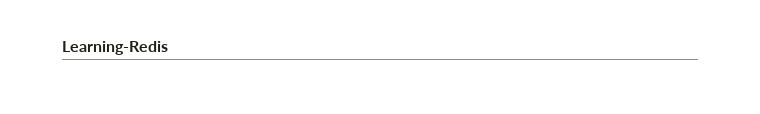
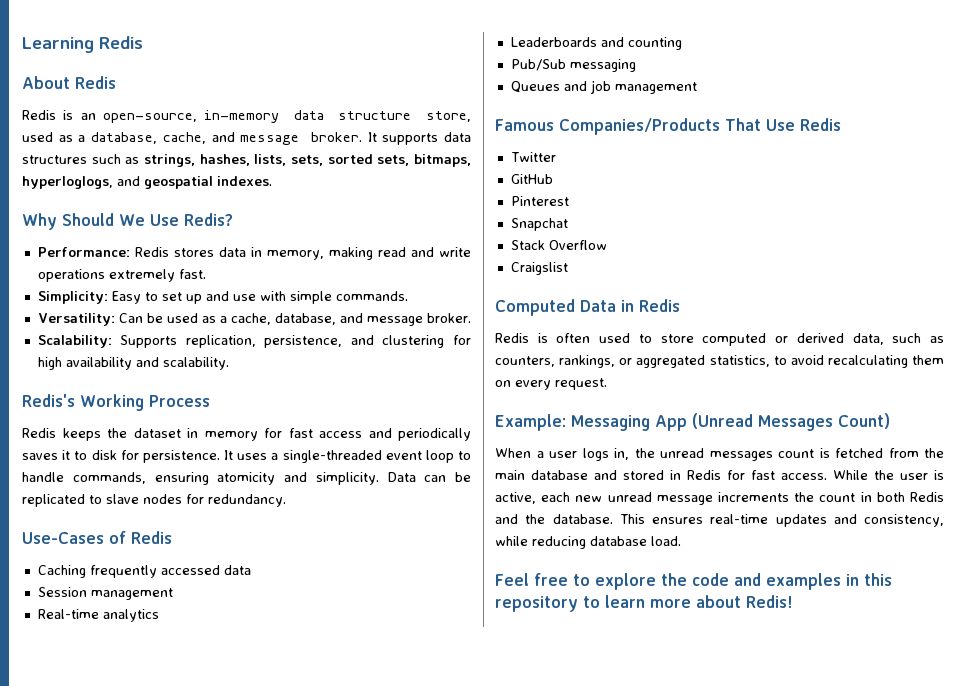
- Learning-Redis
+ Learning Redis
+ About Redis
+ Redis is an open-source, in-memory data structure store, used as a database, cache, and message broker. It supports data structures such as strings, hashes, lists, sets, sorted sets, bitmaps, hyperloglogs, and geospatial indexes.
+ Why Should We Use Redis?
+ Performance: Redis stores data in memory, making read and write operations extremely fast.
+ Simplicity: Easy to set up and use with simple commands.
+ Versatility: Can be used as a cache, database, and message broker.
+ Scalability: Supports replication, persistence, and clustering for high availability and scalability.
+ Redis's Working Process
+ Redis keeps the dataset in memory for fast access and periodically saves it to disk for persistence. It uses a single-threaded event loop to handle commands, ensuring atomicity and simplicity. Data can be replicated to slave nodes for redundancy.
+ Use-Cases of Redis
+ Caching frequently accessed data
+ Session management
+ Real-time analytics
+ Leaderboards and counting
+ Pub/Sub messaging
+ Queues and job management
+ Famous Companies/Products That Use Redis
+ Twitter
+ GitHub
+ Pinterest
+ Snapchat
+ Stack Overflow
+ Craigslist
+ Computed Data in Redis
+ Redis is often used to store computed or derived data, such as counters, rankings, or aggregated statistics, to avoid recalculating them on every request.
+ Example: Messaging App (Unread Messages Count)
+ When a user logs in, the unread messages count is fetched from the main database and stored in Redis for fast access. While the user is active, each new unread message increments the count in both Redis and the database. This ensures real-time updates and consistency, while reducing database load.
+ Feel free to explore the code and examples in this repository to learn more about Redis!

